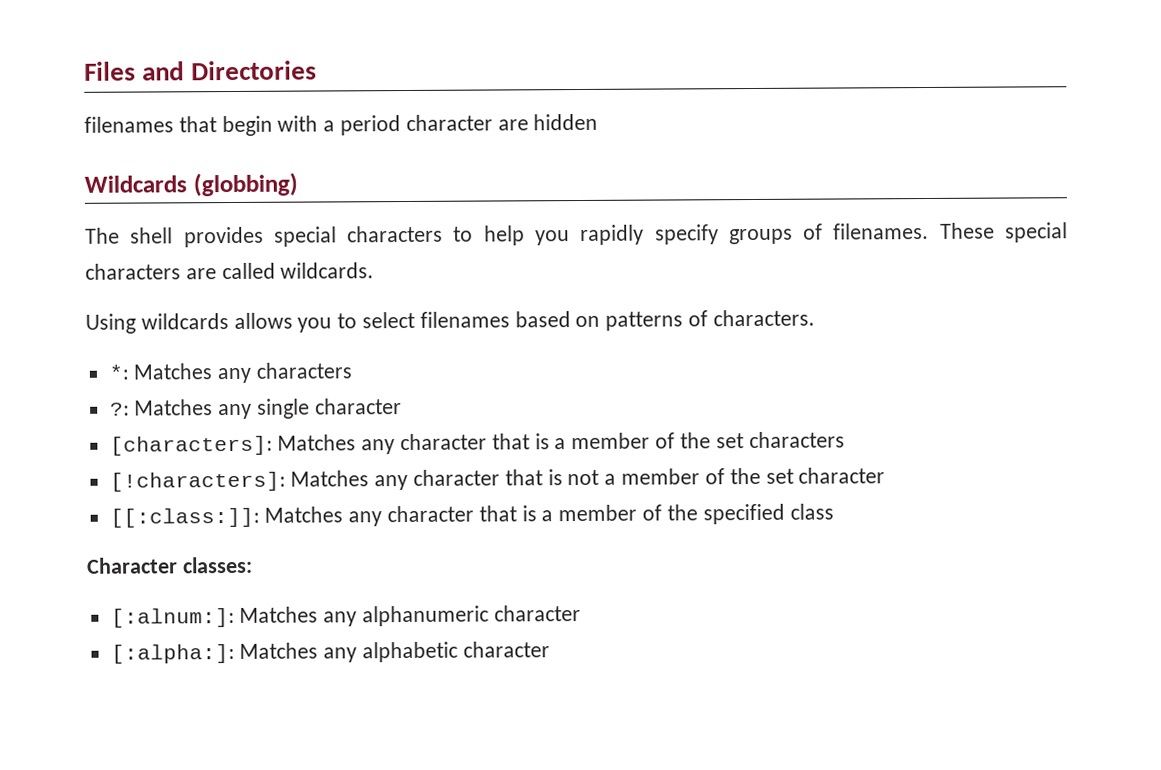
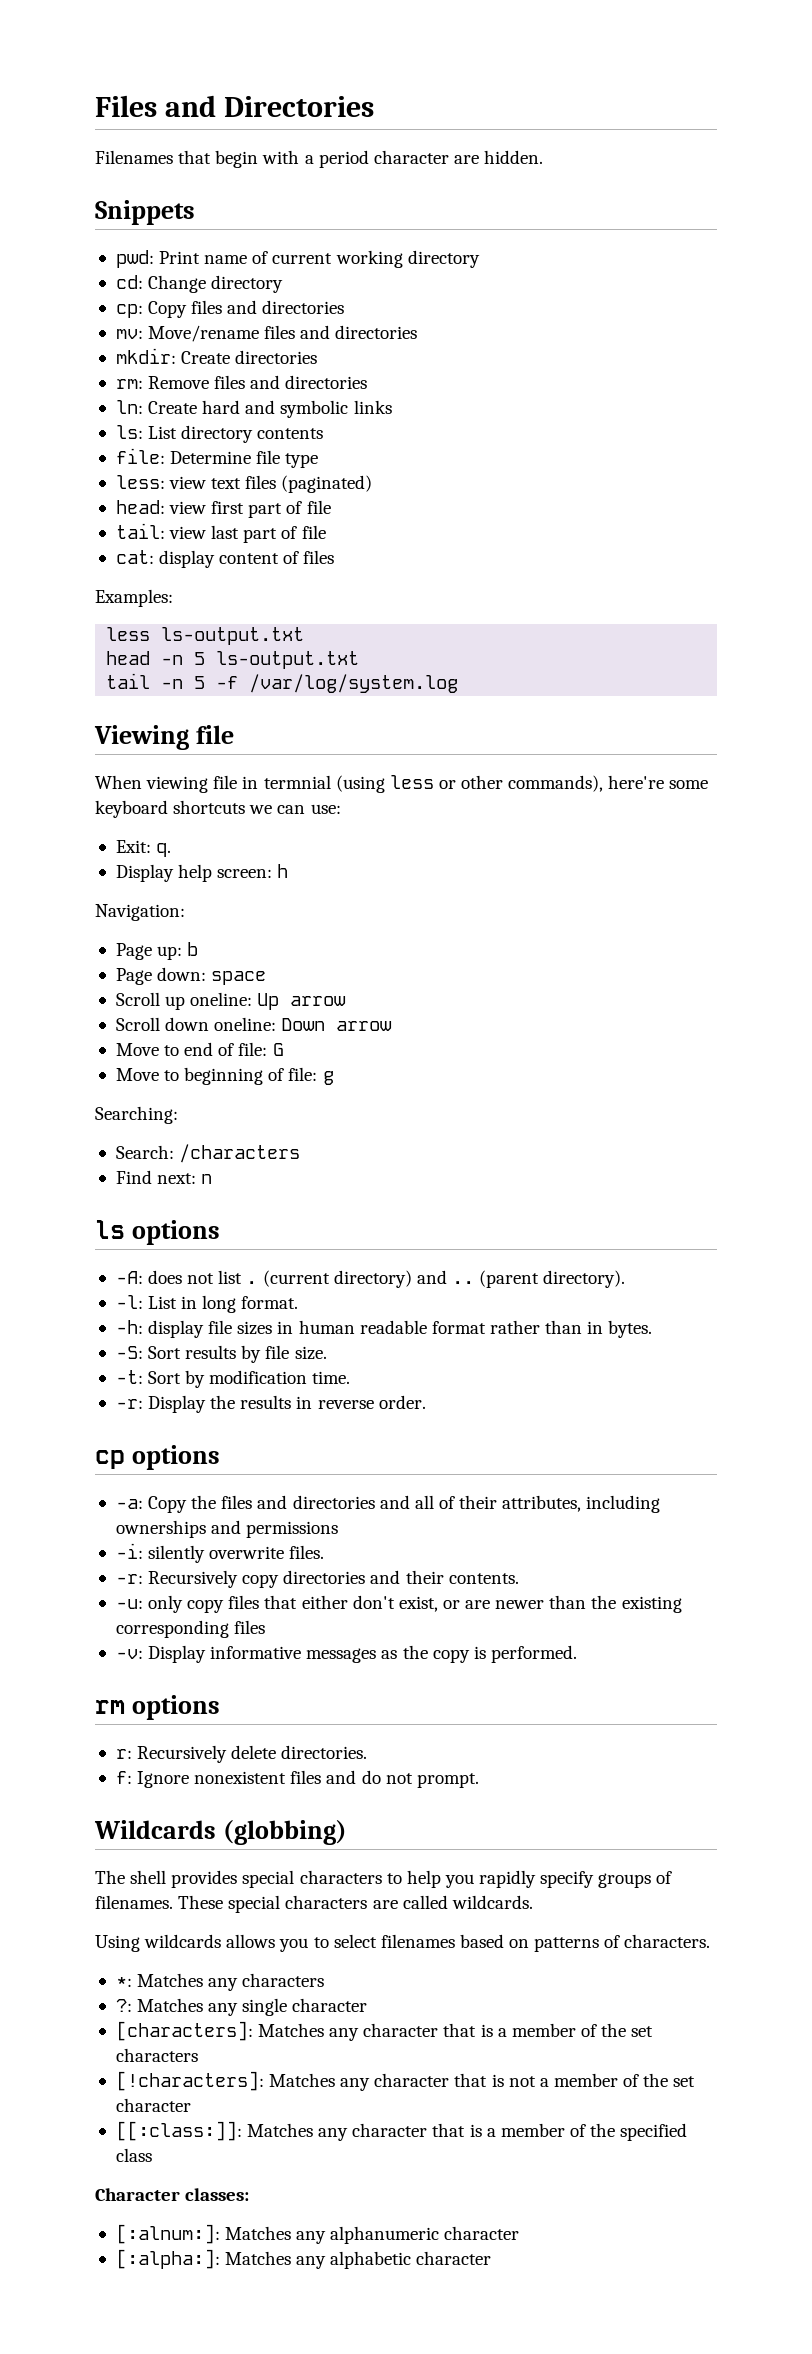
- filenames that begin with a period character are hidden
+ Filenames that begin with a period character are hidden.
+ Snippets
+ pwd: Print name of current working directory
+ cd: Change directory
+ cp: Copy files and directories
+ mv: Move/rename files and directories
+ mkdir: Create directories
+ rm: Remove files and directories
+ ln: Create hard and symbolic links
+ ls: List directory contents
+ file: Determine file type
+ less: view text files (paginated)
+ head: view first part of file
+ tail: view last part of file
+ cat: display content of files
+ Examples:
+ less ls-output.txt
+ head -n 5 ls-output.txt
+ tail -n 5 -f /var/log/system.log
+ Viewing file
+ When viewing file in termnial (using less or other commands), here're some keyboard shortcuts we can use:
+ Exit: q.
+ Display help screen: h
+ Navigation:
+ Page up: b
+ Page down: space
+ Scroll up oneline: Up arrow
+ Scroll down oneline: Down arrow
+ Move to end of file: G
+ Move to beginning of file: g
+ Searching:
+ Search: /characters
+ Find next: n
+ ls options
+ -A: does not list . (current directory) and .. (parent directory).
+ -l: List in long format.
+ -h: display file sizes in human readable format rather than in bytes.
+ -S: Sort results by file size.
+ -t: Sort by modification time.
+ -r: Display the results in reverse order.
+ cp options
+ -a: Copy the files and directories and all of their attributes, including ownerships and permissions
+ -i: silently overwrite files.
+ -r: Recursively copy directories and their contents.
+ -u: only copy files that either don't exist, or are newer than the existing corresponding files
+ -v: Display informative messages as the copy is performed.
+ rm options
+ r: Recursively delete directories.
+ f: Ignore nonexistent files and do not prompt.

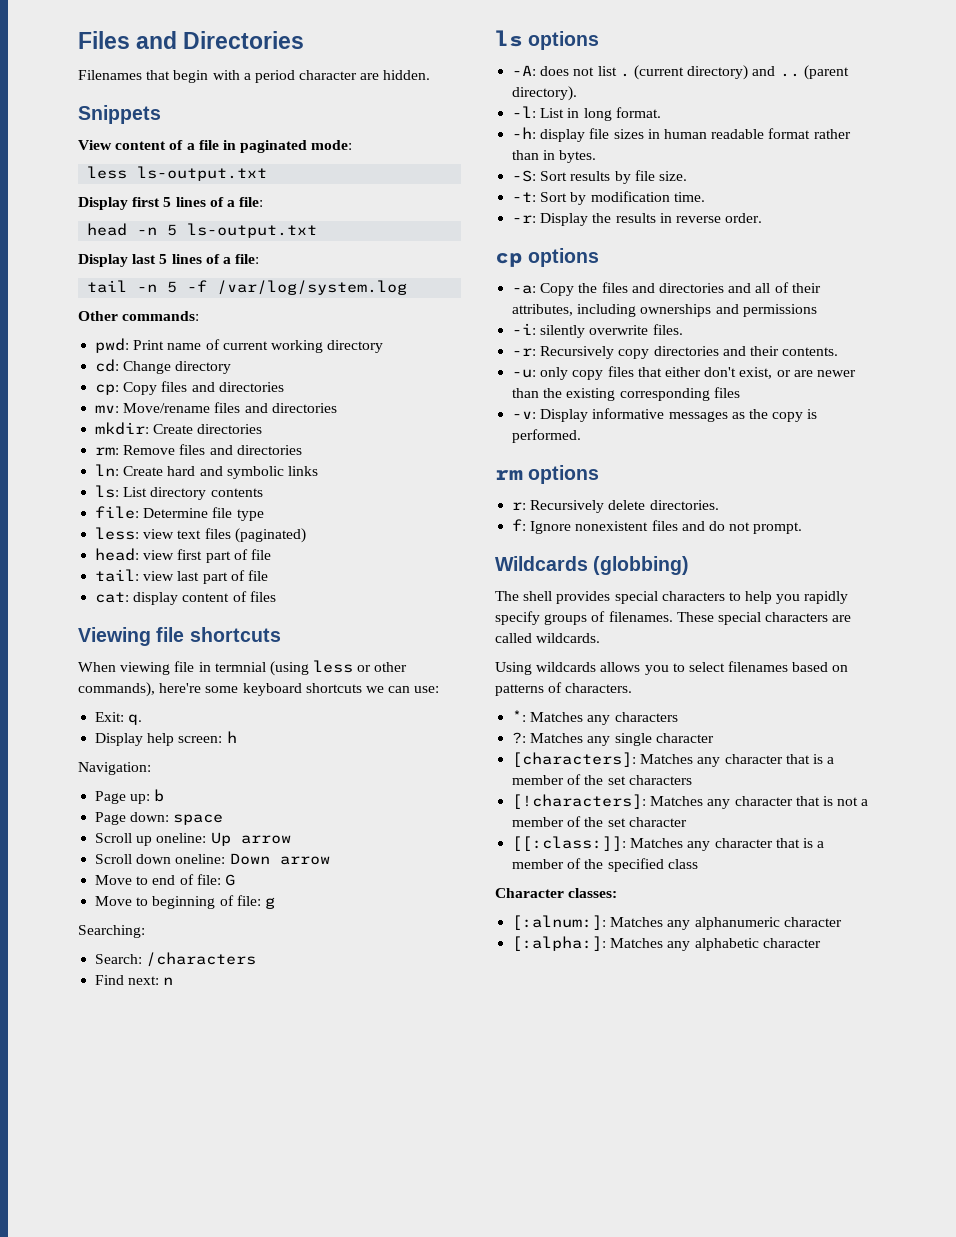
+ View content of a file in paginated mode:
+ less ls-output.txt
+ Display first 5 lines of a file:
+ head -n 5 ls-output.txt
+ Display last 5 lines of a file:
+ tail -n 5 -f /var/log/system.log
+ Other commands:
- Examples:
- less ls-output.txt
- head -n 5 ls-output.txt
- tail -n 5 -f /var/log/system.log
- Viewing file
+ Viewing file shortcuts

